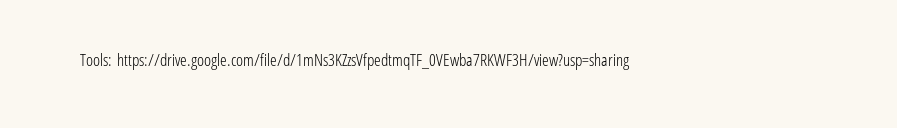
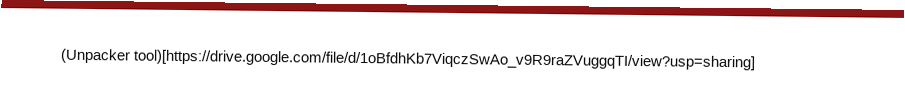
- Tools: https://drive.google.com/file/d/1mNs3KZzsVfpedtmqTF_0VEwba7RKWF3H/view?usp=sharing
+ (Unpacker tool)[https://drive.google.com/file/d/1oBfdhKb7ViqczSwAo_v9R9raZVuggqTI/view?usp=sharing]

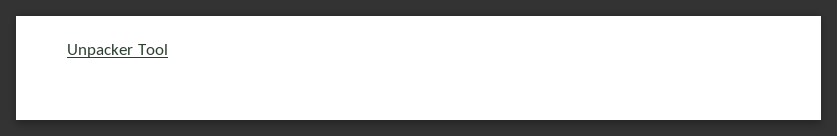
- (Unpacker tool)[https://drive.google.com/file/d/1oBfdhKb7ViqczSwAo_v9R9raZVuggqTI/view?usp=sharing]
+ Unpacker Tool

